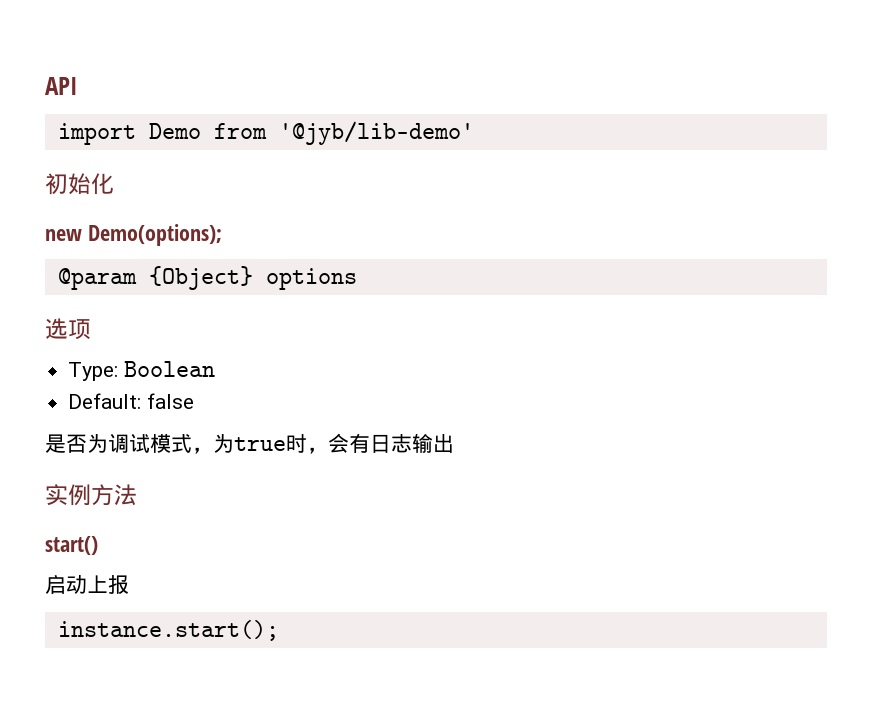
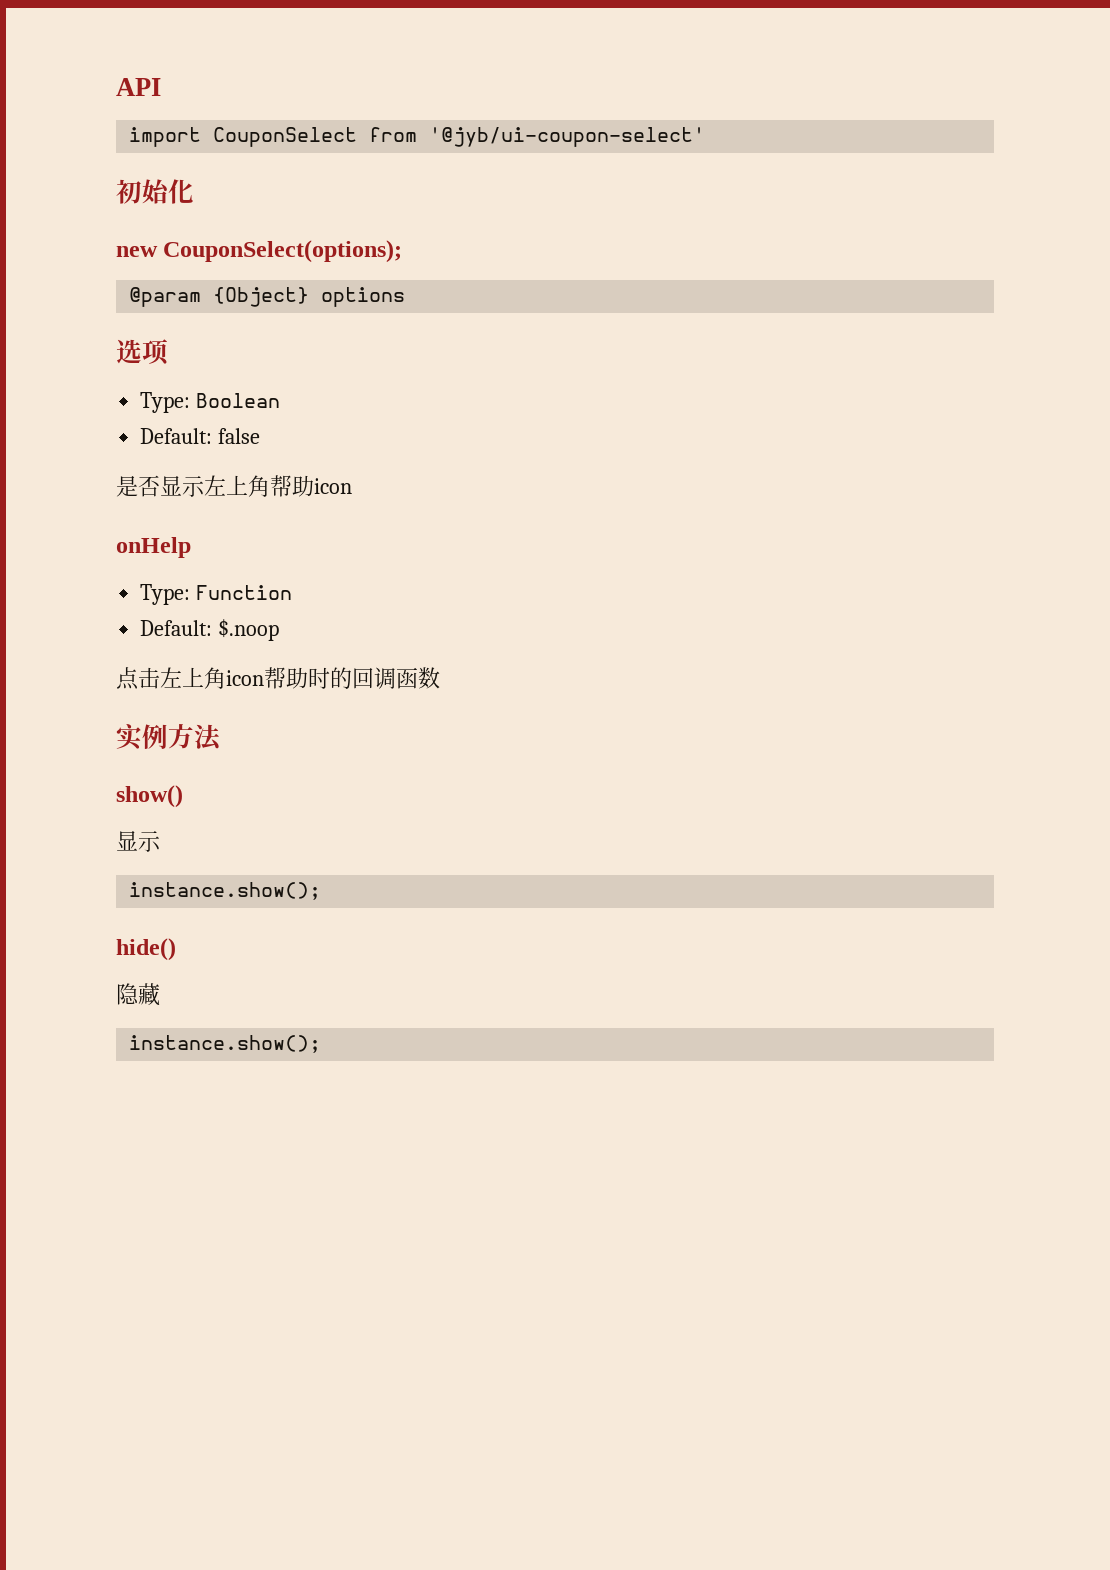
- import Demo from '@jyb/lib-demo'
+ import CouponSelect from '@jyb/ui-coupon-select'
- new Demo(options);
+ new CouponSelect(options);
- 是否为调试模式，为true时，会有日志输出
+ 是否显示左上角帮助icon
+ onHelp
+ Type: Function
+ Default: $.noop
+ 点击左上角icon帮助时的回调函数
  实例方法
- start()
- 启动上报
- instance.start();
+ show()
+ 显示
+ instance.show();
+ hide()
+ 隐藏
+ instance.show();

